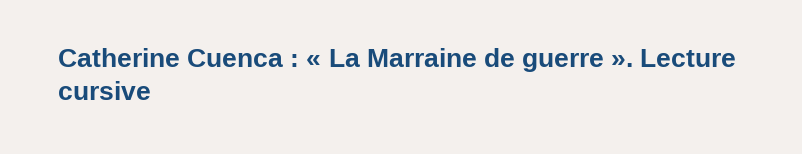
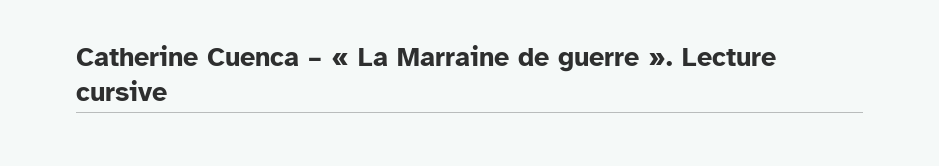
- Catherine Cuenca : « La Marraine de guerre ».
+ Catherine Cuenca – « La Marraine de guerre ».

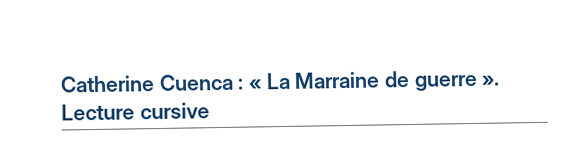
- Catherine Cuenca – « La Marraine de guerre ».
+ Catherine Cuenca : « La Marraine de guerre ».

